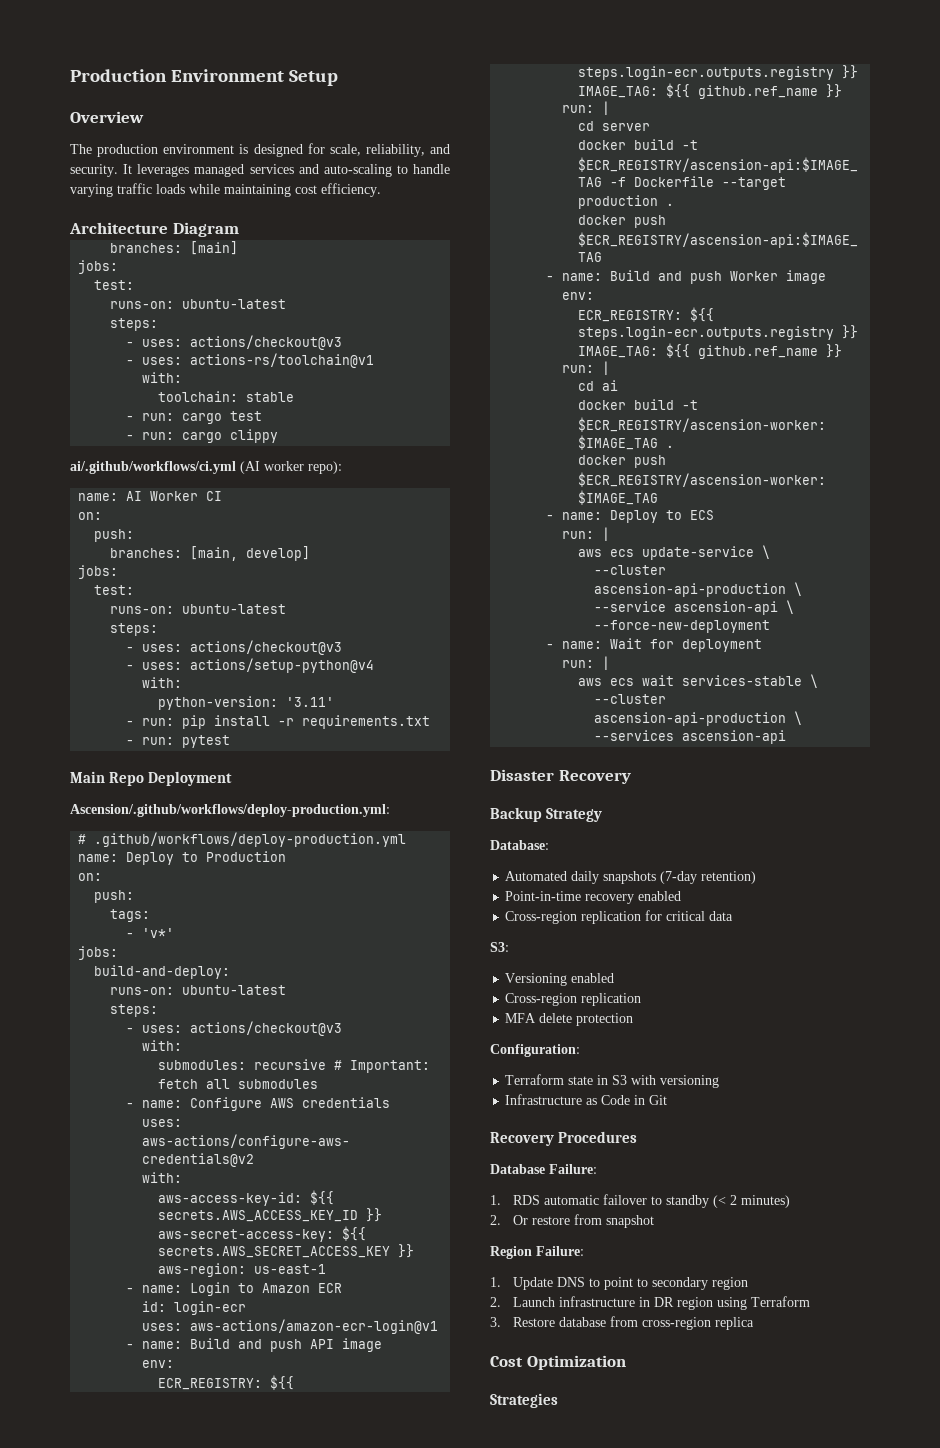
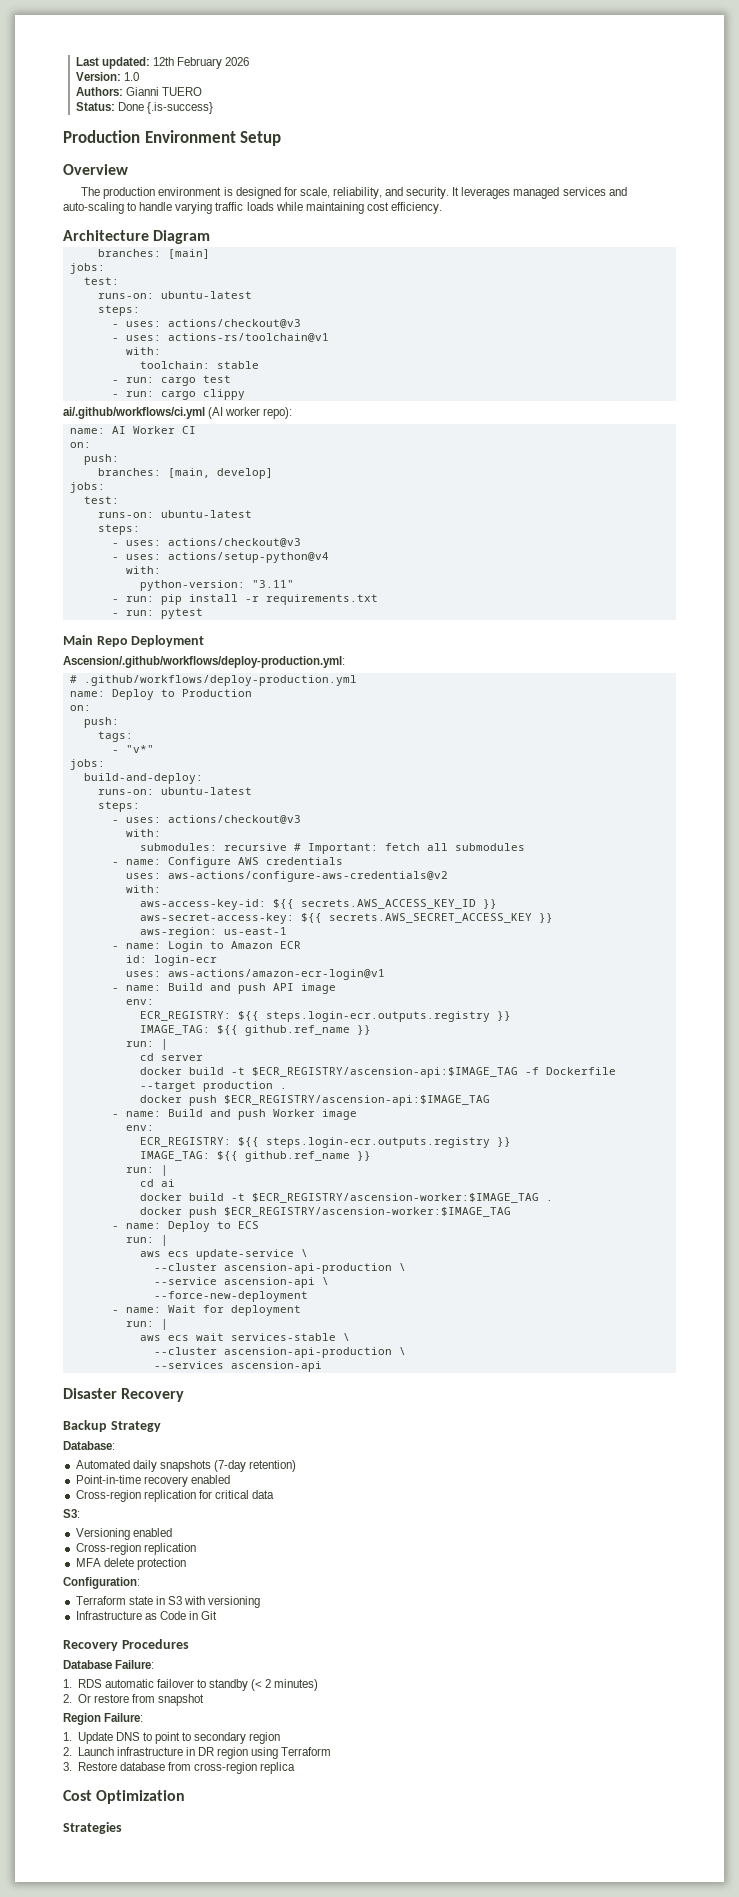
+ Last updated: 12th February 2026
+ Version: 1.0
+ Authors: Gianni TUERO
+ Status: Done {.is-success}
- python-version: '3.11'
+ python-version: "3.11"
- - 'v*'
+ - "v*"

